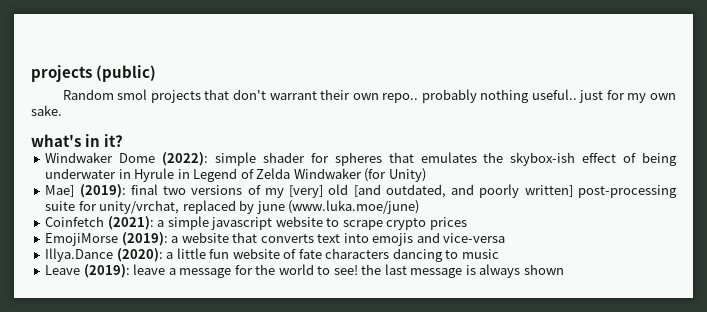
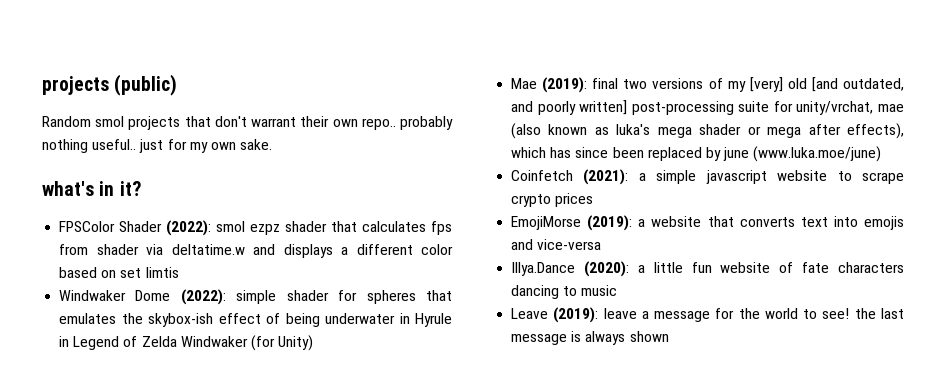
+ FPSColor Shader (2022): smol ezpz shader that calculates fps from shader via deltatime.w and displays a different color based on set limtis
- Mae] (2019): final two versions of my [very] old [and outdated, and poorly written] post-processing suite for unity/vrchat, replaced by june (www.luka.moe/june)
+ Mae (2019): final two versions of my [very] old [and outdated, and poorly written] post-processing suite for unity/vrchat, mae (also known as luka's mega shader or mega after effects), which has since been replaced by june (www.luka.moe/june)

